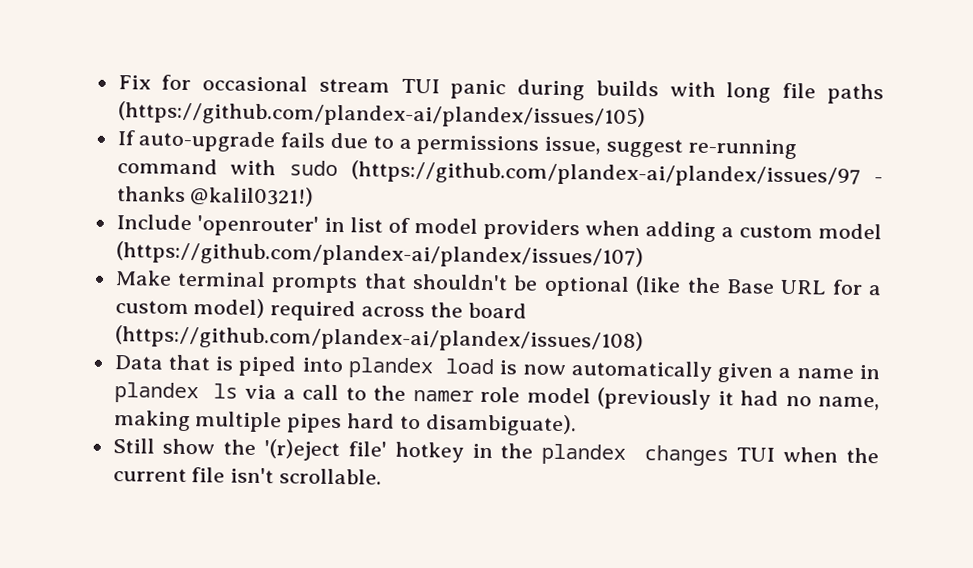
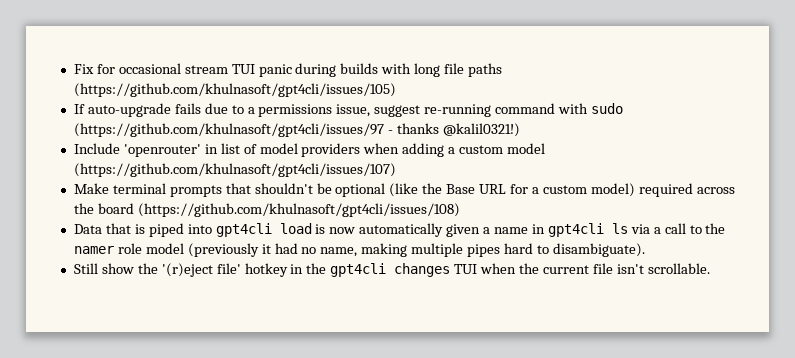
- Fix for occasional stream TUI panic during builds with long file paths (https://github.com/plandex-ai/plandex/issues/105)
+ Fix for occasional stream TUI panic during builds with long file paths (https://github.com/khulnasoft/gpt4cli/issues/105)
- If auto-upgrade fails due to a permissions issue, suggest re-running command with sudo (https://github.com/plandex-ai/plandex/issues/97 - thanks @kalil0321!)
+ If auto-upgrade fails due to a permissions issue, suggest re-running command with sudo (https://github.com/khulnasoft/gpt4cli/issues/97 - thanks @kalil0321!)
- Include 'openrouter' in list of model providers when adding a custom model (https://github.com/plandex-ai/plandex/issues/107)
+ Include 'openrouter' in list of model providers when adding a custom model (https://github.com/khulnasoft/gpt4cli/issues/107)
- Make terminal prompts that shouldn't be optional (like the Base URL for a custom model) required across the board (https://github.com/plandex-ai/plandex/issues/108)
+ Make terminal prompts that shouldn't be optional (like the Base URL for a custom model) required across the board (https://github.com/khulnasoft/gpt4cli/issues/108)
- Data that is piped into plandex load is now automatically given a name in plandex ls via a call to the namer role model (previously it had no name, making multiple pipes hard to disambiguate).
+ Data that is piped into gpt4cli load is now automatically given a name in gpt4cli ls via a call to the namer role model (previously it had no name, making multiple pipes hard to disambiguate).
- Still show the '(r)eject file' hotkey in the plandex changes TUI when the current file isn't scrollable.
+ Still show the '(r)eject file' hotkey in the gpt4cli changes TUI when the current file isn't scrollable.

